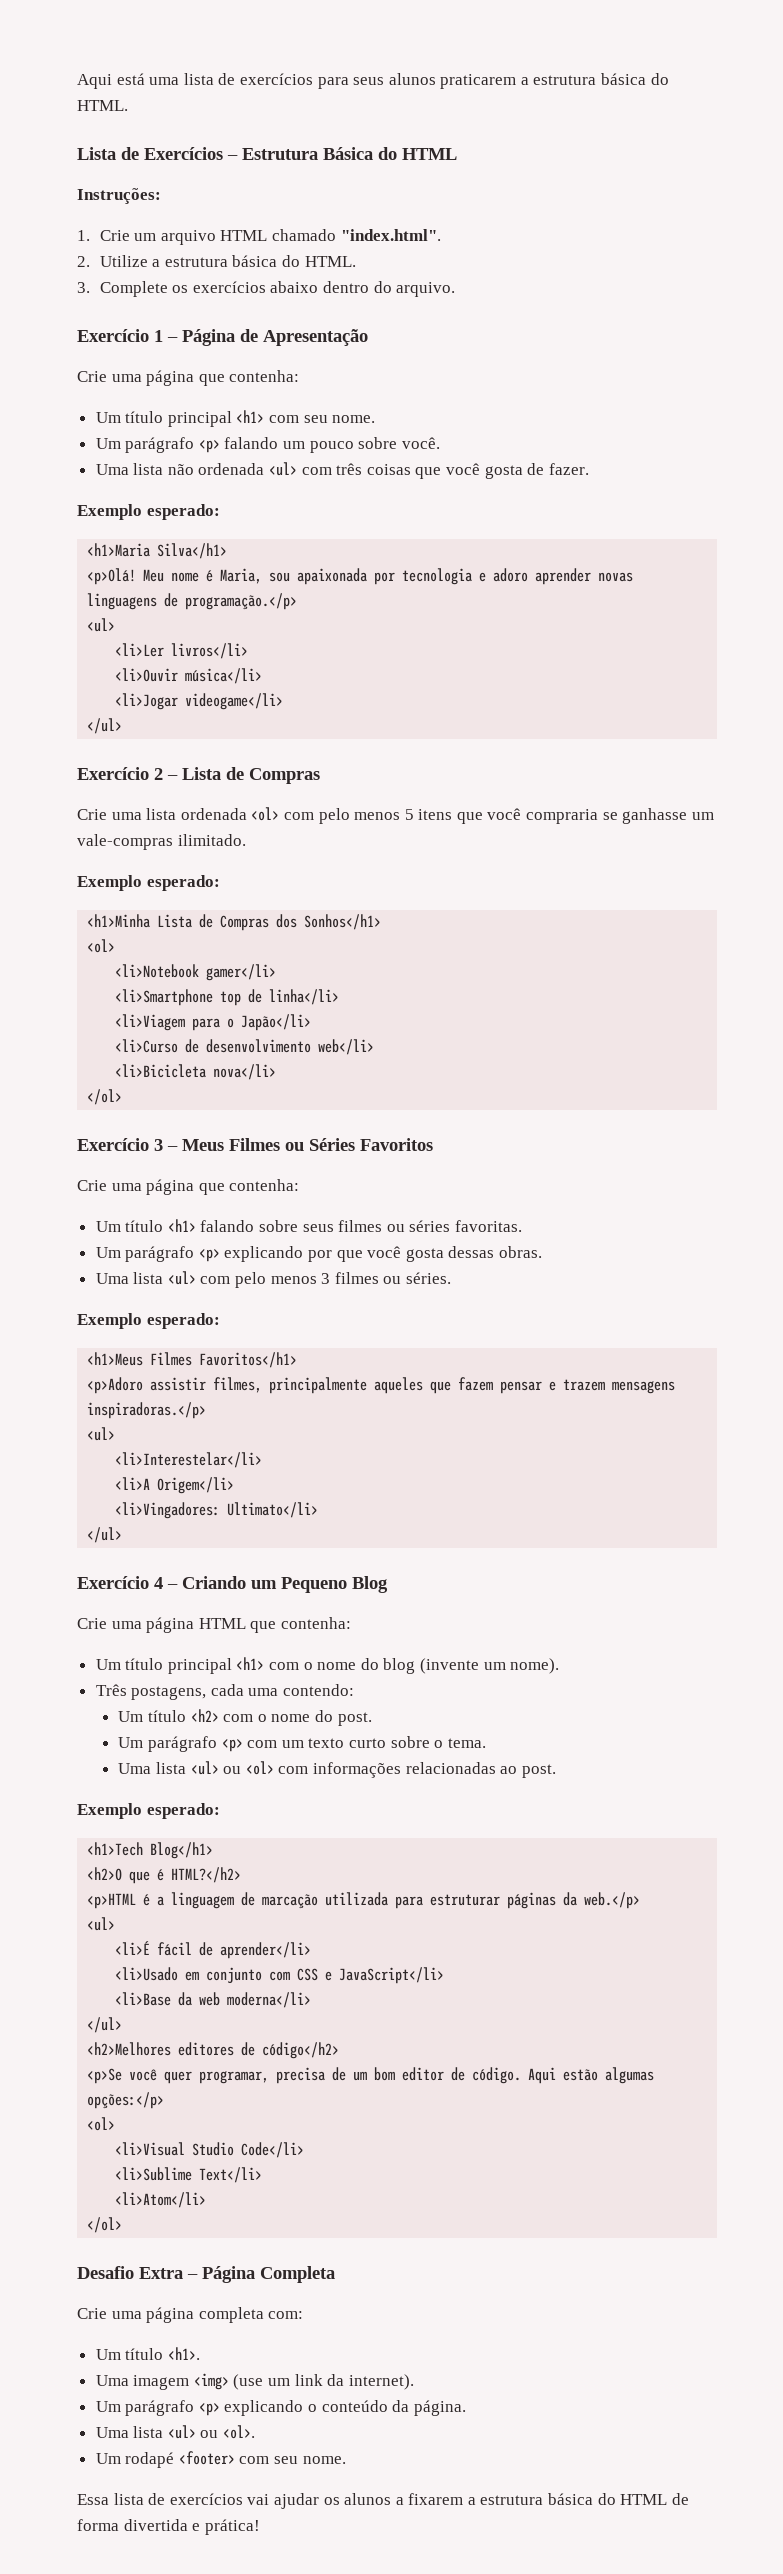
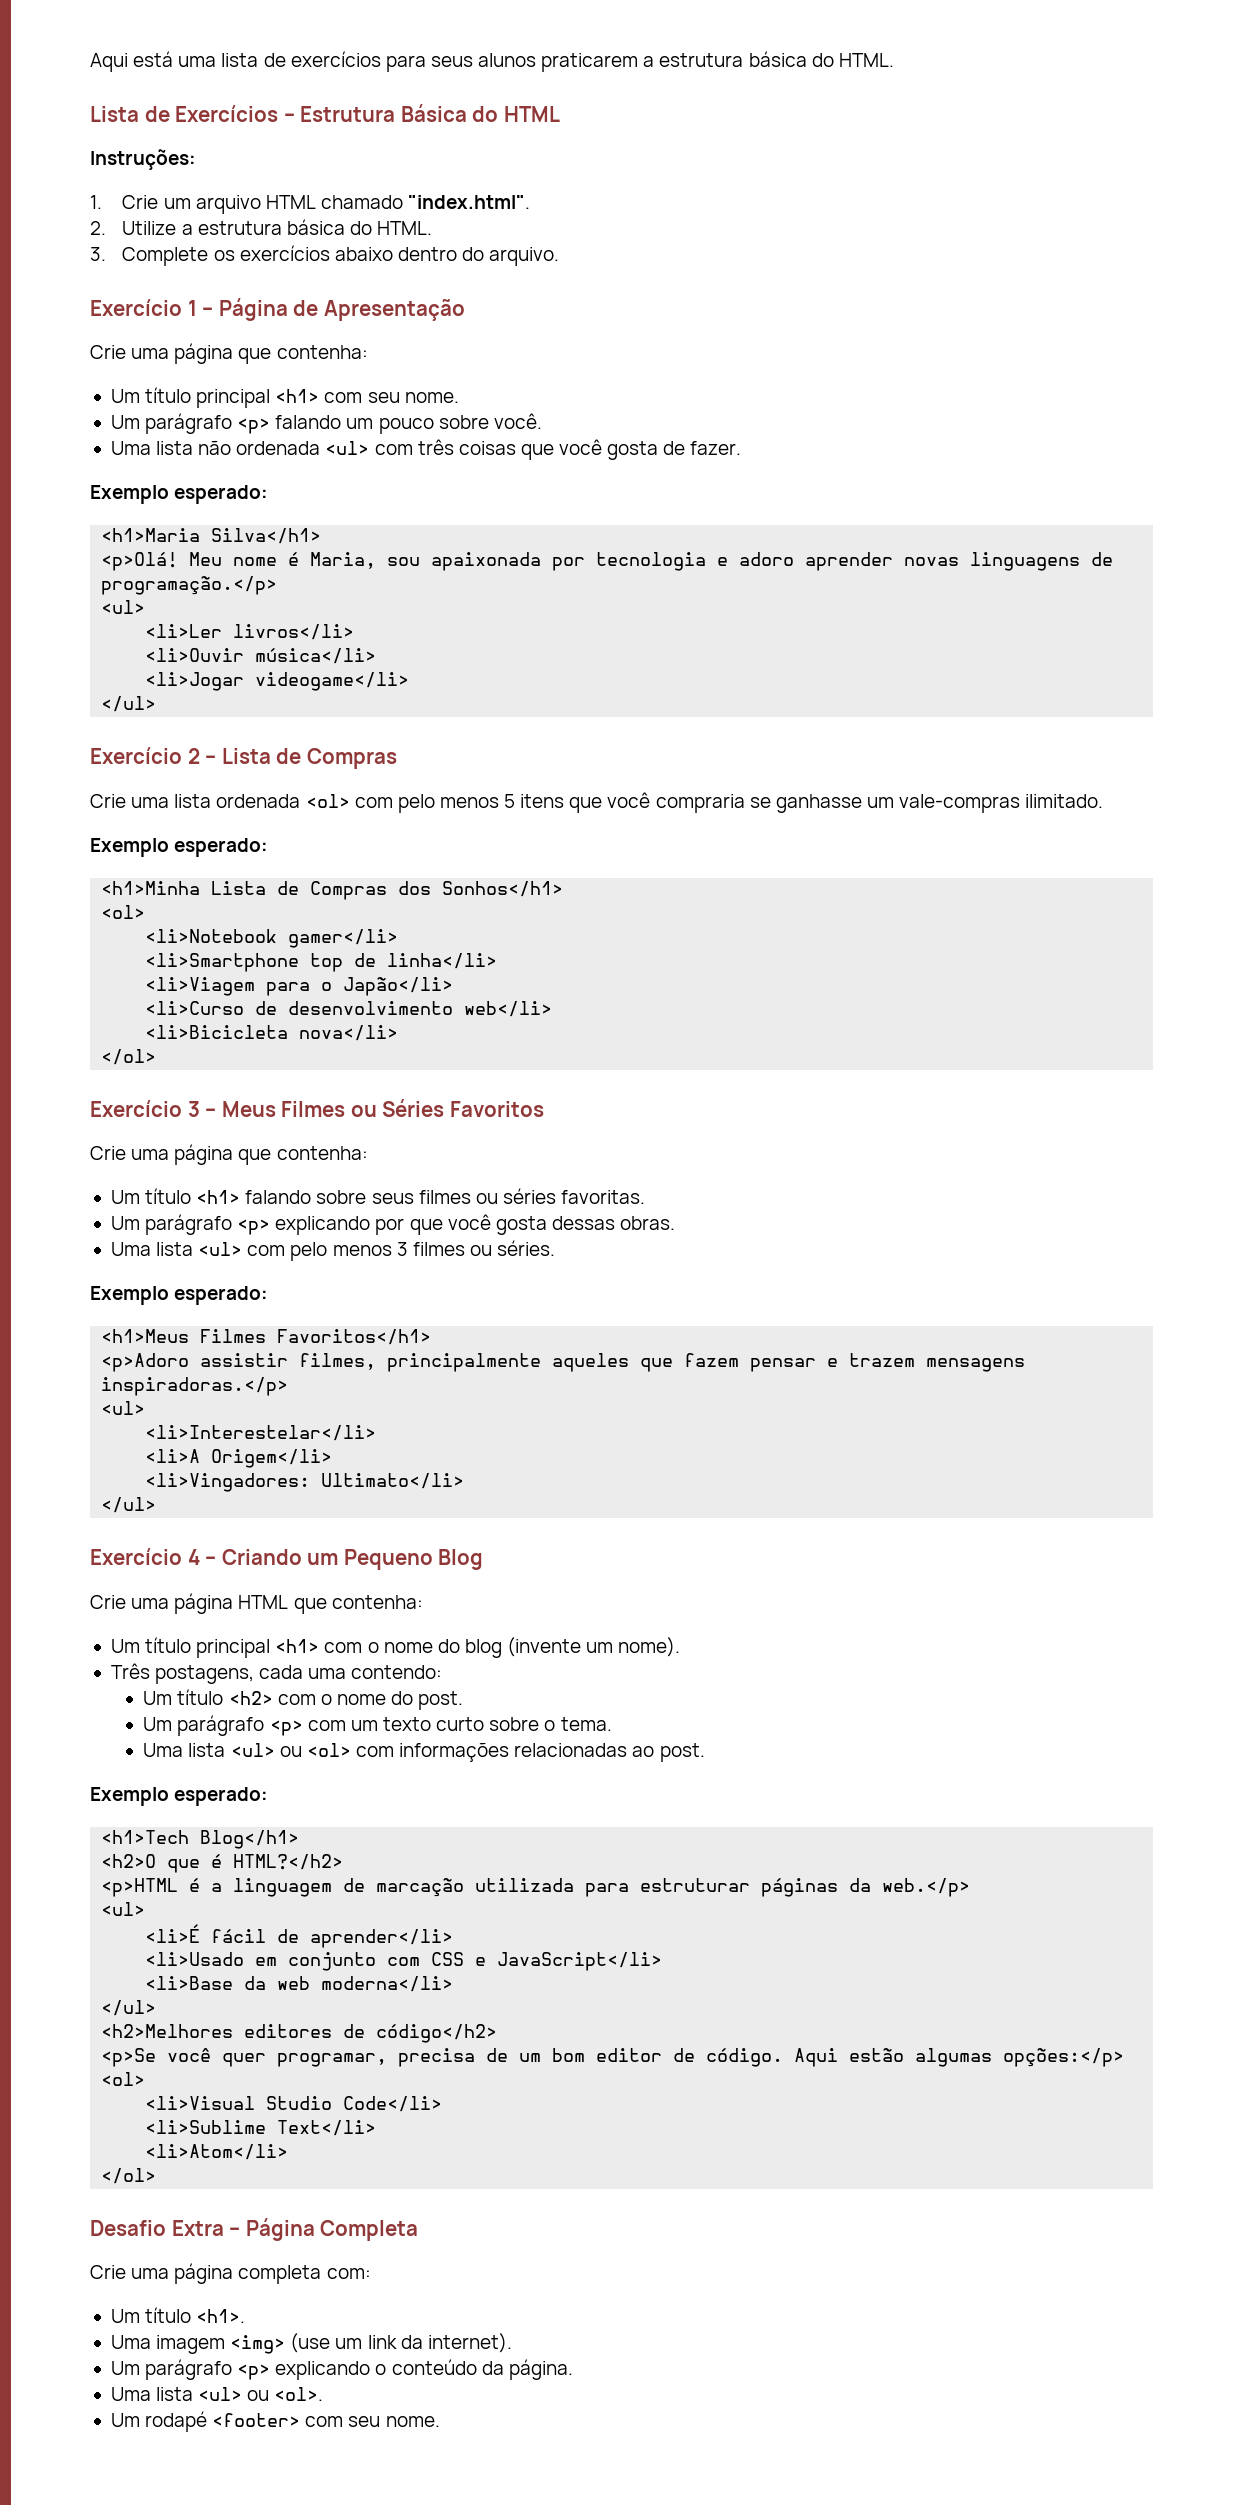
- Essa lista de exercícios vai ajudar os alunos a fixarem a estrutura básica do HTML de forma divertida e prática!

